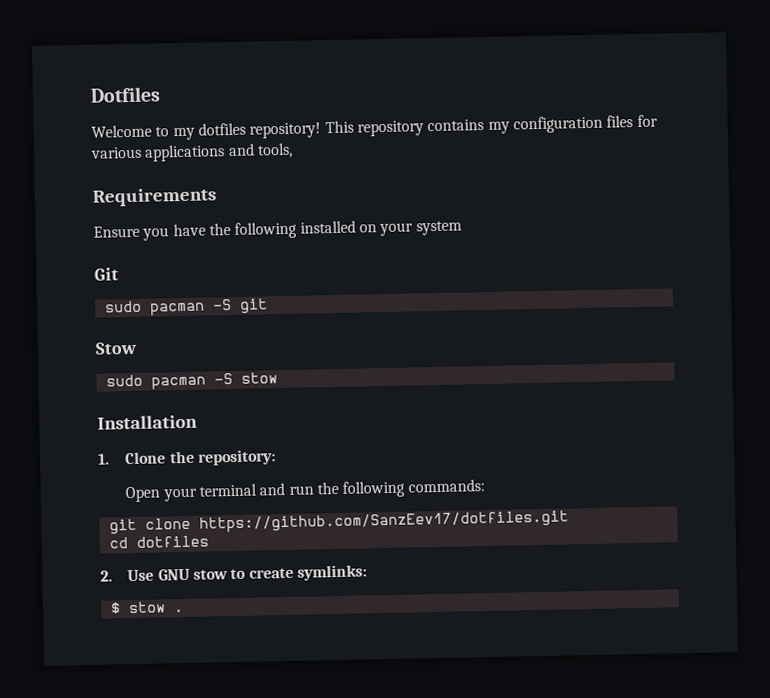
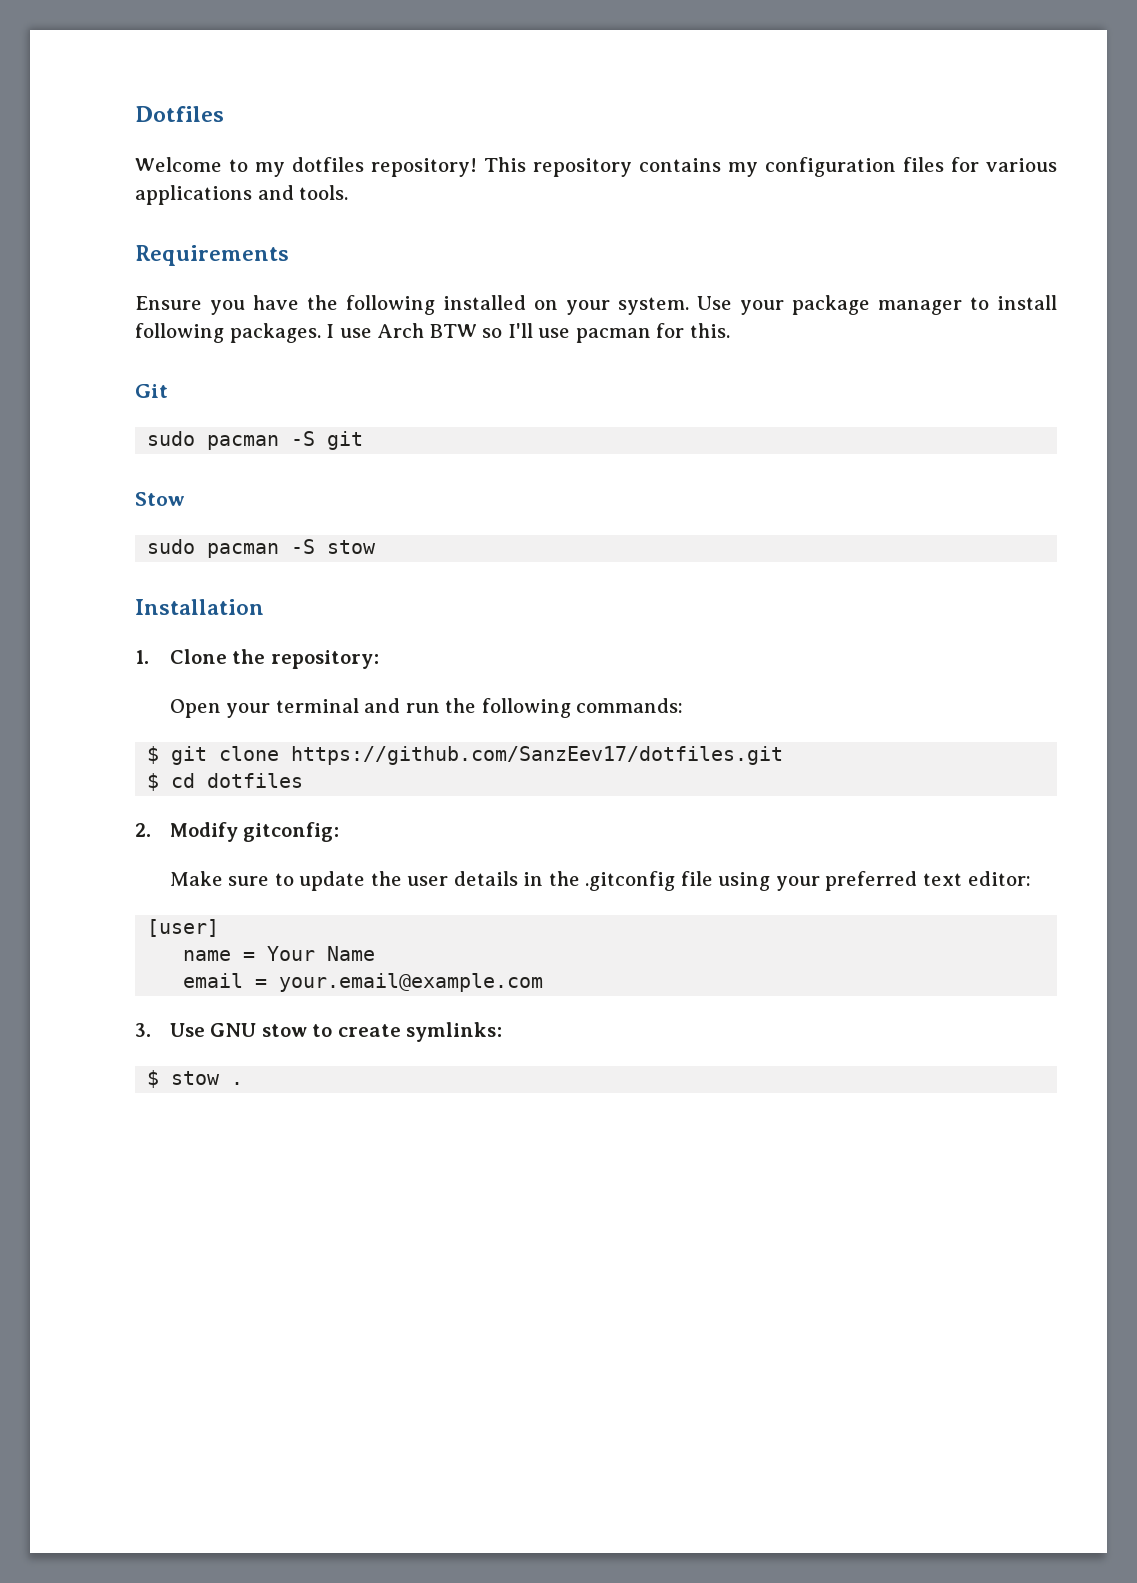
- This repository contains my configuration files for various applications and tools,
+ This repository contains my configuration files for various applications and tools.
- Ensure you have the following installed on your system
+ Ensure you have the following installed on your system. Use your package manager to install following packages. I use Arch BTW so I'll use pacman for this.
- git clone https://github.com/SanzEev17/dotfiles.git
+ $ git clone https://github.com/SanzEev17/dotfiles.git
- cd dotfiles
+ $ cd dotfiles
- 2. Use GNU stow to create symlinks:
+ 2. Modify gitconfig:
+ Make sure to update the user details in the .gitconfig file using your preferred text editor:
+ [user]
+ name = Your Name
+ email = your.email@example.com
+ 3. Use GNU stow to create symlinks:

